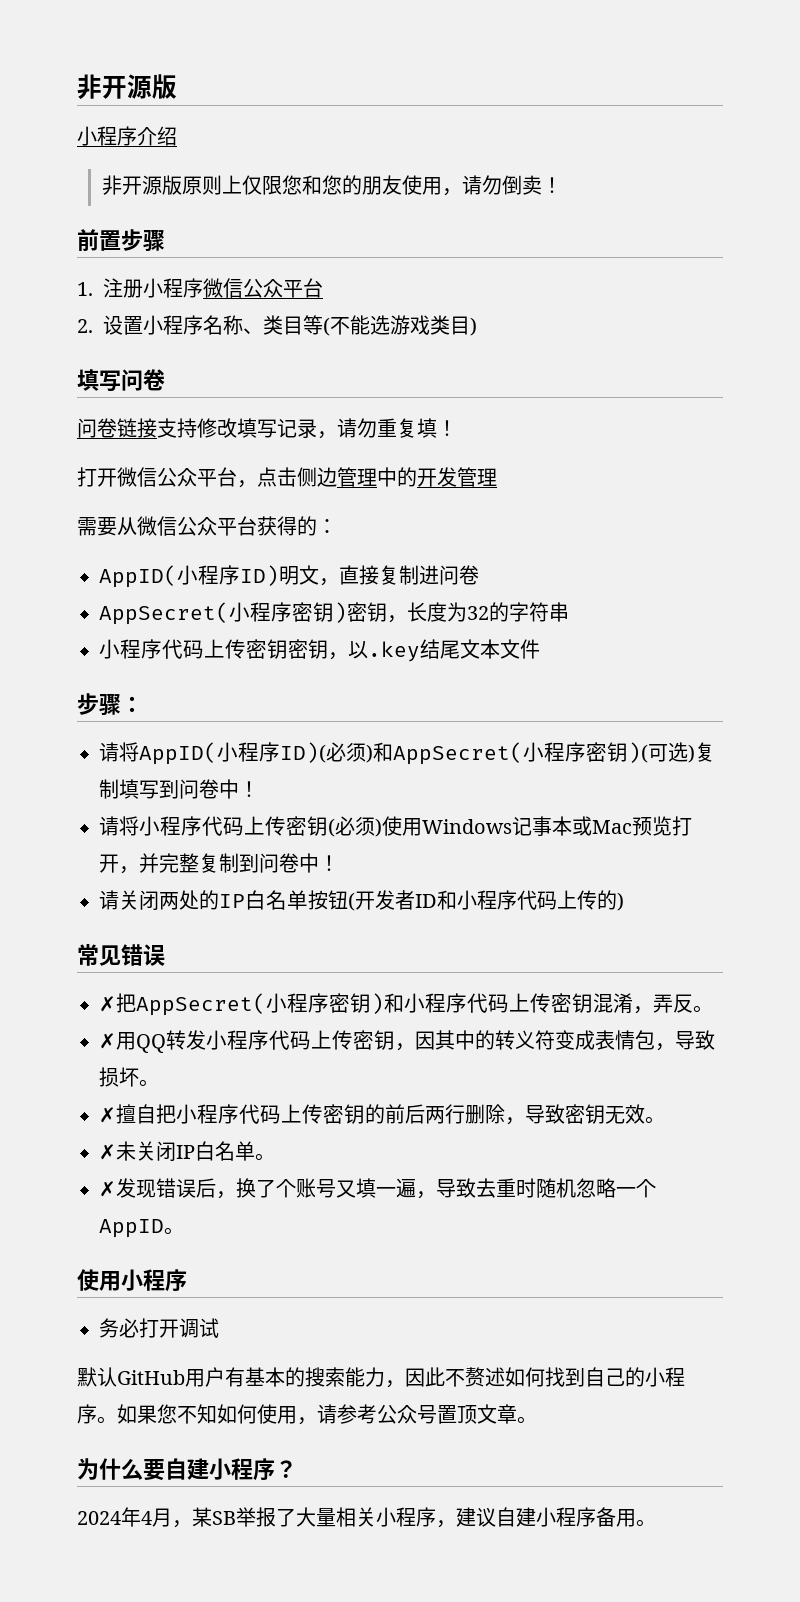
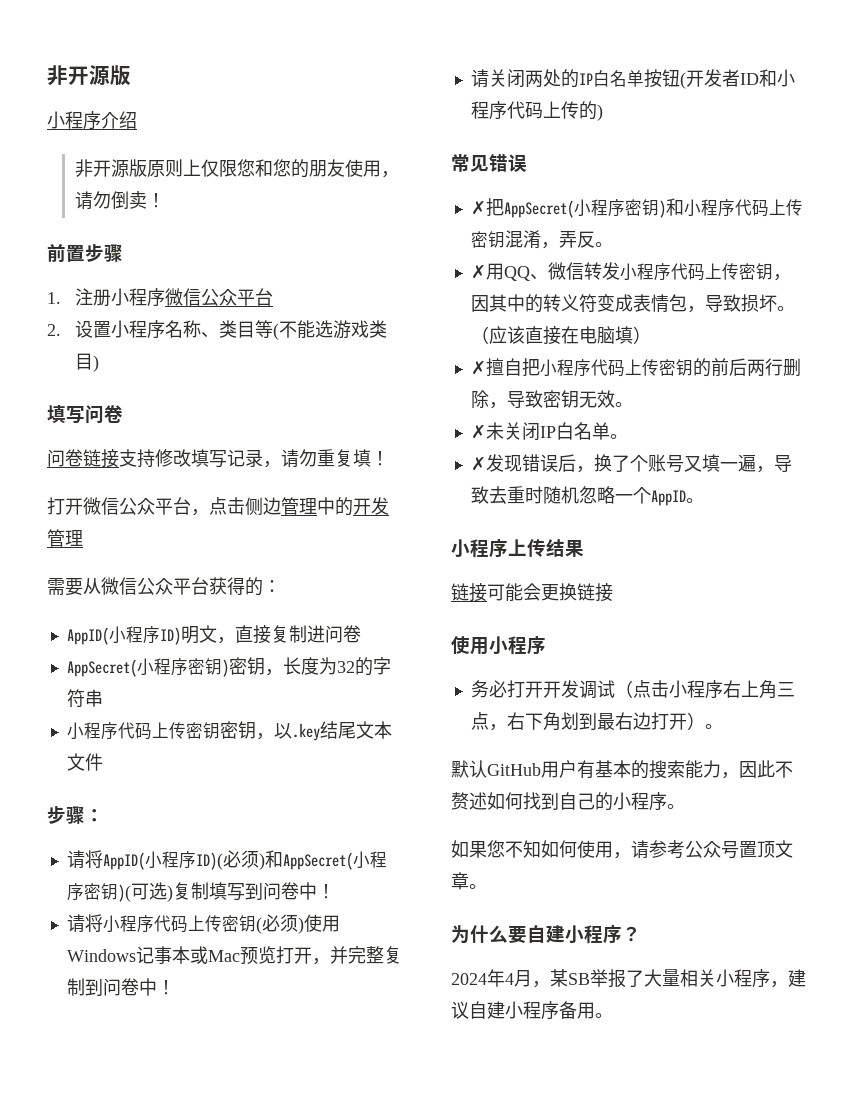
- ✗用QQ转发小程序代码上传密钥，因其中的转义符变成表情包，导致损坏。
+ ✗用QQ、微信转发小程序代码上传密钥，因其中的转义符变成表情包，导致损坏。（应该直接在电脑填）
+ 小程序上传结果
+ 链接可能会更换链接
- 务必打开调试
+ 务必打开开发调试（点击小程序右上角三点，右下角划到最右边打开）。
- 默认GitHub用户有基本的搜索能力，因此不赘述如何找到自己的小程序。如果您不知如何使用，请参考公众号置顶文章。
+ 默认GitHub用户有基本的搜索能力，因此不赘述如何找到自己的小程序。
+ 如果您不知如何使用，请参考公众号置顶文章。

